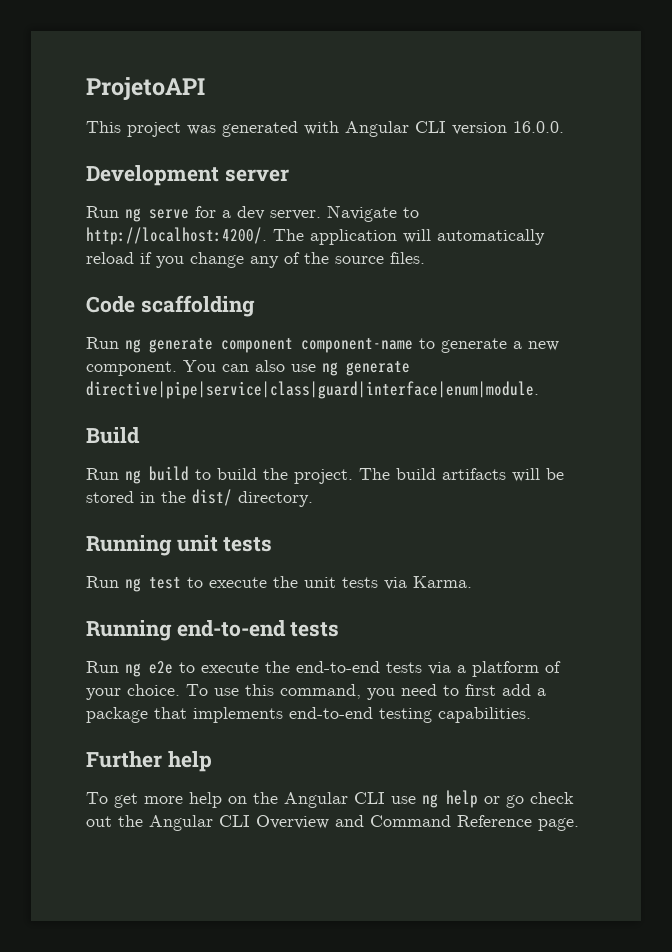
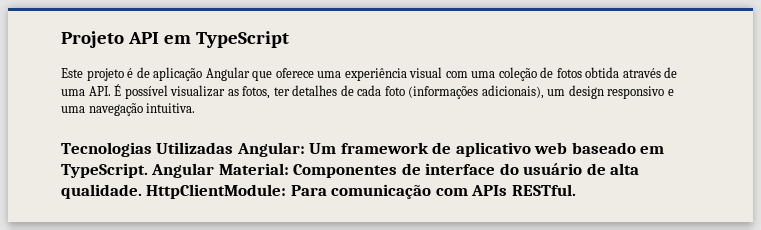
- ProjetoAPI
- This project was generated with Angular CLI version 16.0.0.
- Development server
- Run ng serve for a dev server. Navigate to http://localhost:4200/. The application will automatically reload if you change any of the source files.
- Code scaffolding
- Run ng generate component component-name to generate a new component. You can also use ng generate directive|pipe|service|class|guard|interface|enum|module.
- Build
- Run ng build to build the project. The build artifacts will be stored in the dist/ directory.
- Running unit tests
- Run ng test to execute the unit tests via Karma.
- Running end-to-end tests
- Run ng e2e to execute the end-to-end tests via a platform of your choice. To use this command, you need to first add a package that implements end-to-end testing capabilities.
- Further help
- To get more help on the Angular CLI use ng help or go check out the Angular CLI Overview and Command Reference page.
+ Projeto API em TypeScript
+ Este projeto é de aplicação Angular que oferece uma experiência visual com uma coleção de fotos obtida através de uma API. É possível visualizar as fotos, ter detalhes de cada foto (informações adicionais), um design responsivo e uma navegação intuitiva.
+ Tecnologias Utilizadas Angular: Um framework de aplicativo web baseado em TypeScript. Angular Material: Componentes de interface do usuário de alta qualidade. HttpClientModule: Para comunicação com APIs RESTful.

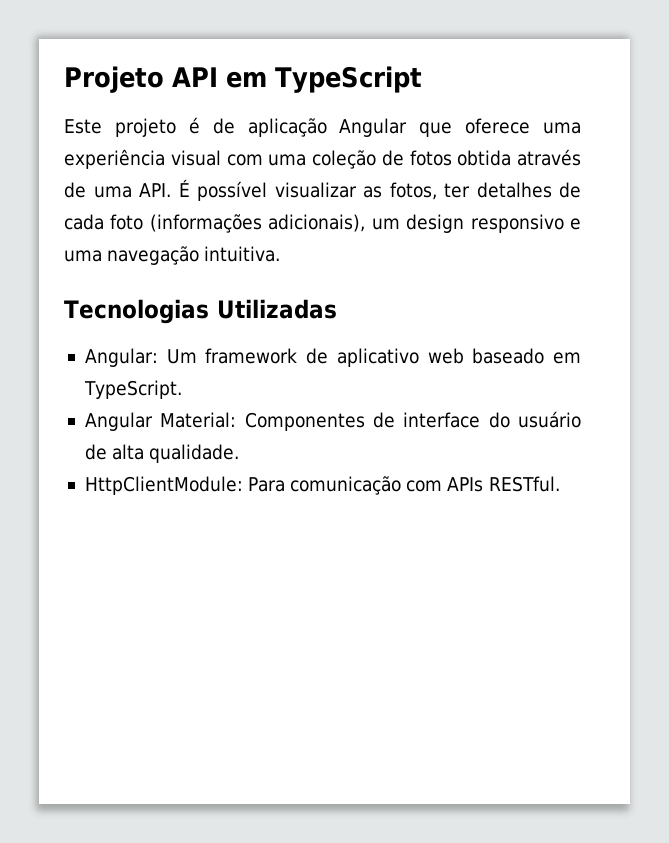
- Tecnologias Utilizadas Angular: Um framework de aplicativo web baseado em TypeScript. Angular Material: Componentes de interface do usuário de alta qualidade. HttpClientModule: Para comunicação com APIs RESTful.
+ Tecnologias Utilizadas
+ Angular: Um framework de aplicativo web baseado em TypeScript.
+ Angular Material: Componentes de interface do usuário de alta qualidade.
+ HttpClientModule: Para comunicação com APIs RESTful.

